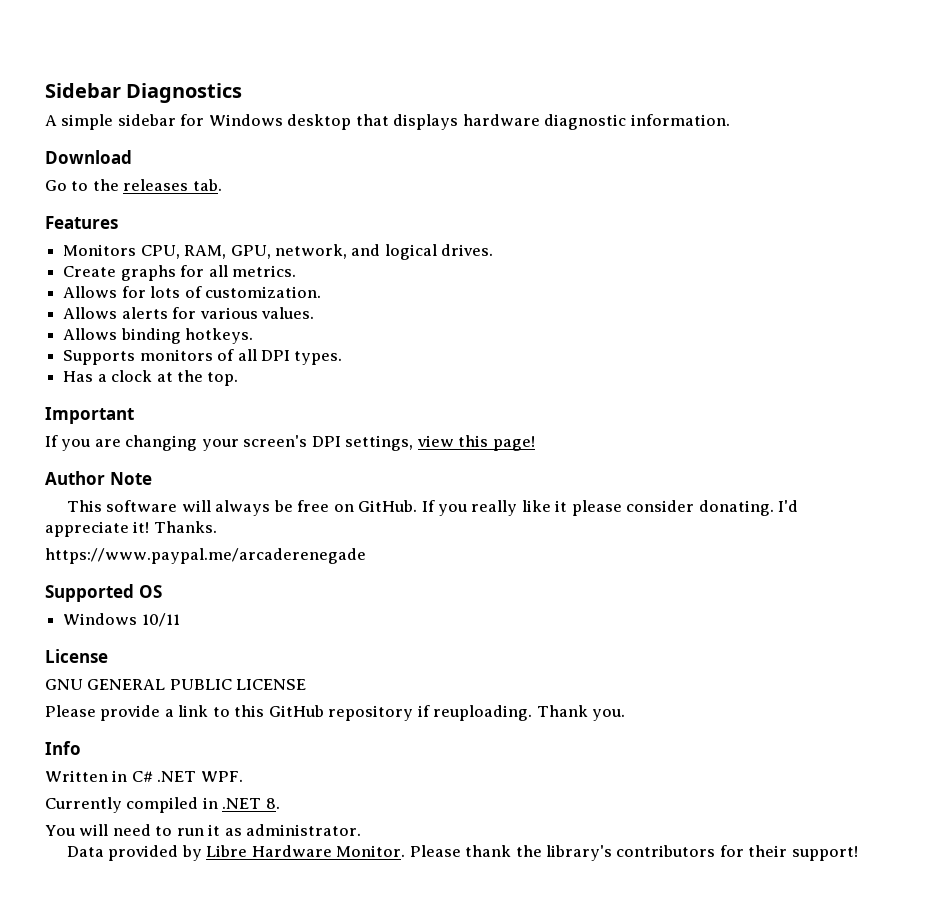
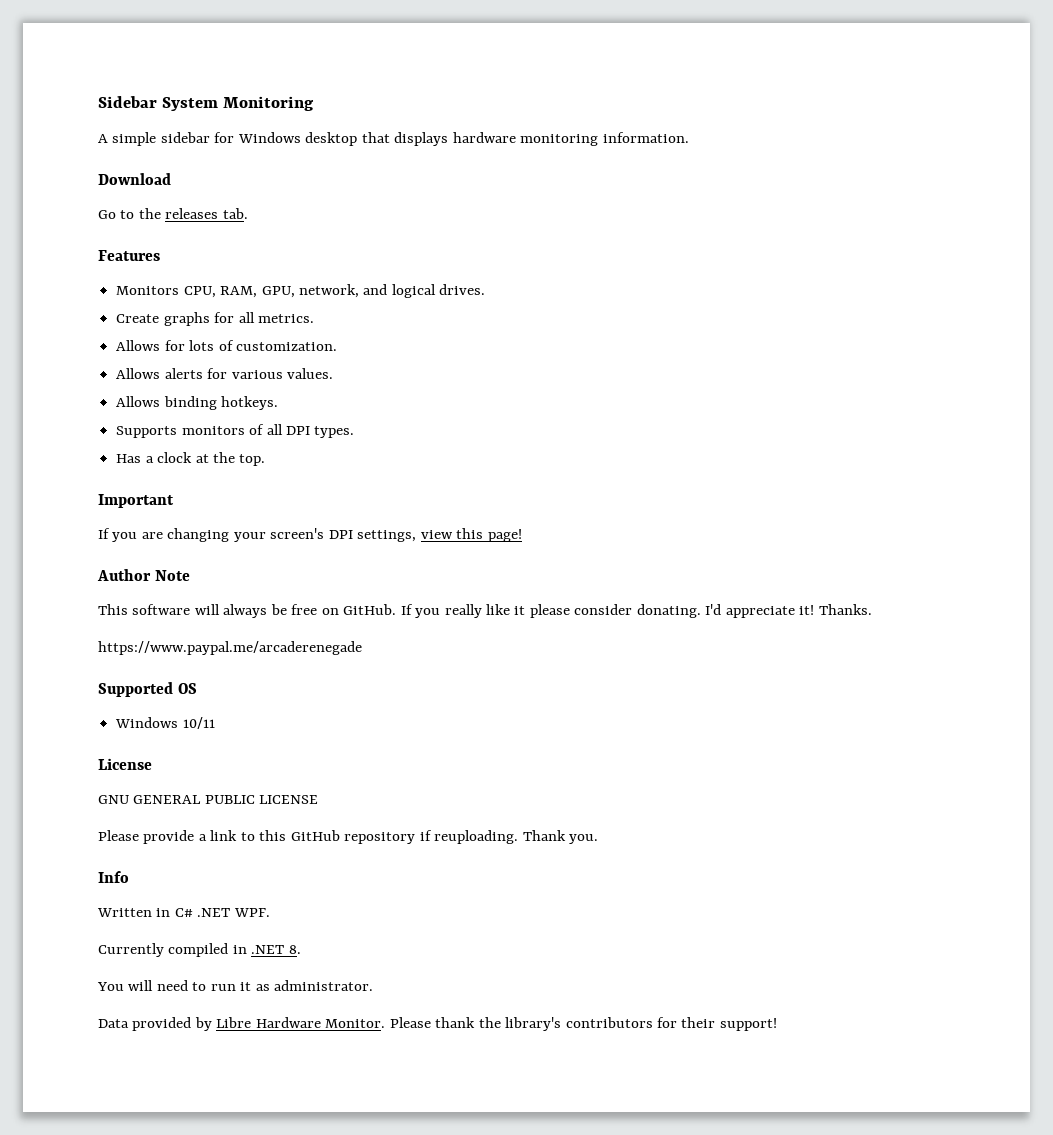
- Sidebar Diagnostics
+ Sidebar System Monitoring
- A simple sidebar for Windows desktop that displays hardware diagnostic information.
+ A simple sidebar for Windows desktop that displays hardware monitoring information.

